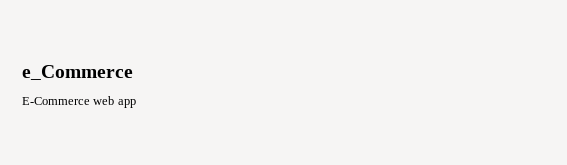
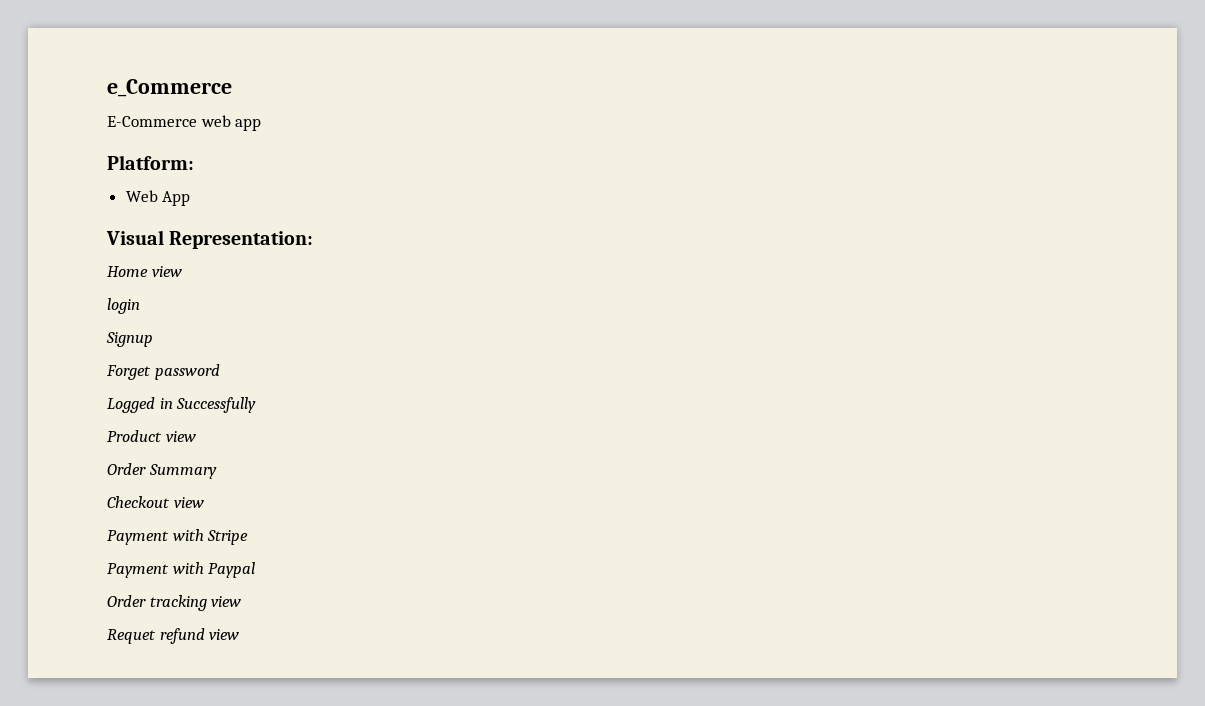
+ Platform:
+ Web App
+ Visual Representation:
+ Home view
+ login
+ Signup
+ Forget password
+ Logged in Successfully
+ Product view
+ Order Summary
+ Checkout view
+ Payment with Stripe
+ Payment with Paypal
+ Order tracking view
+ Requet refund view

